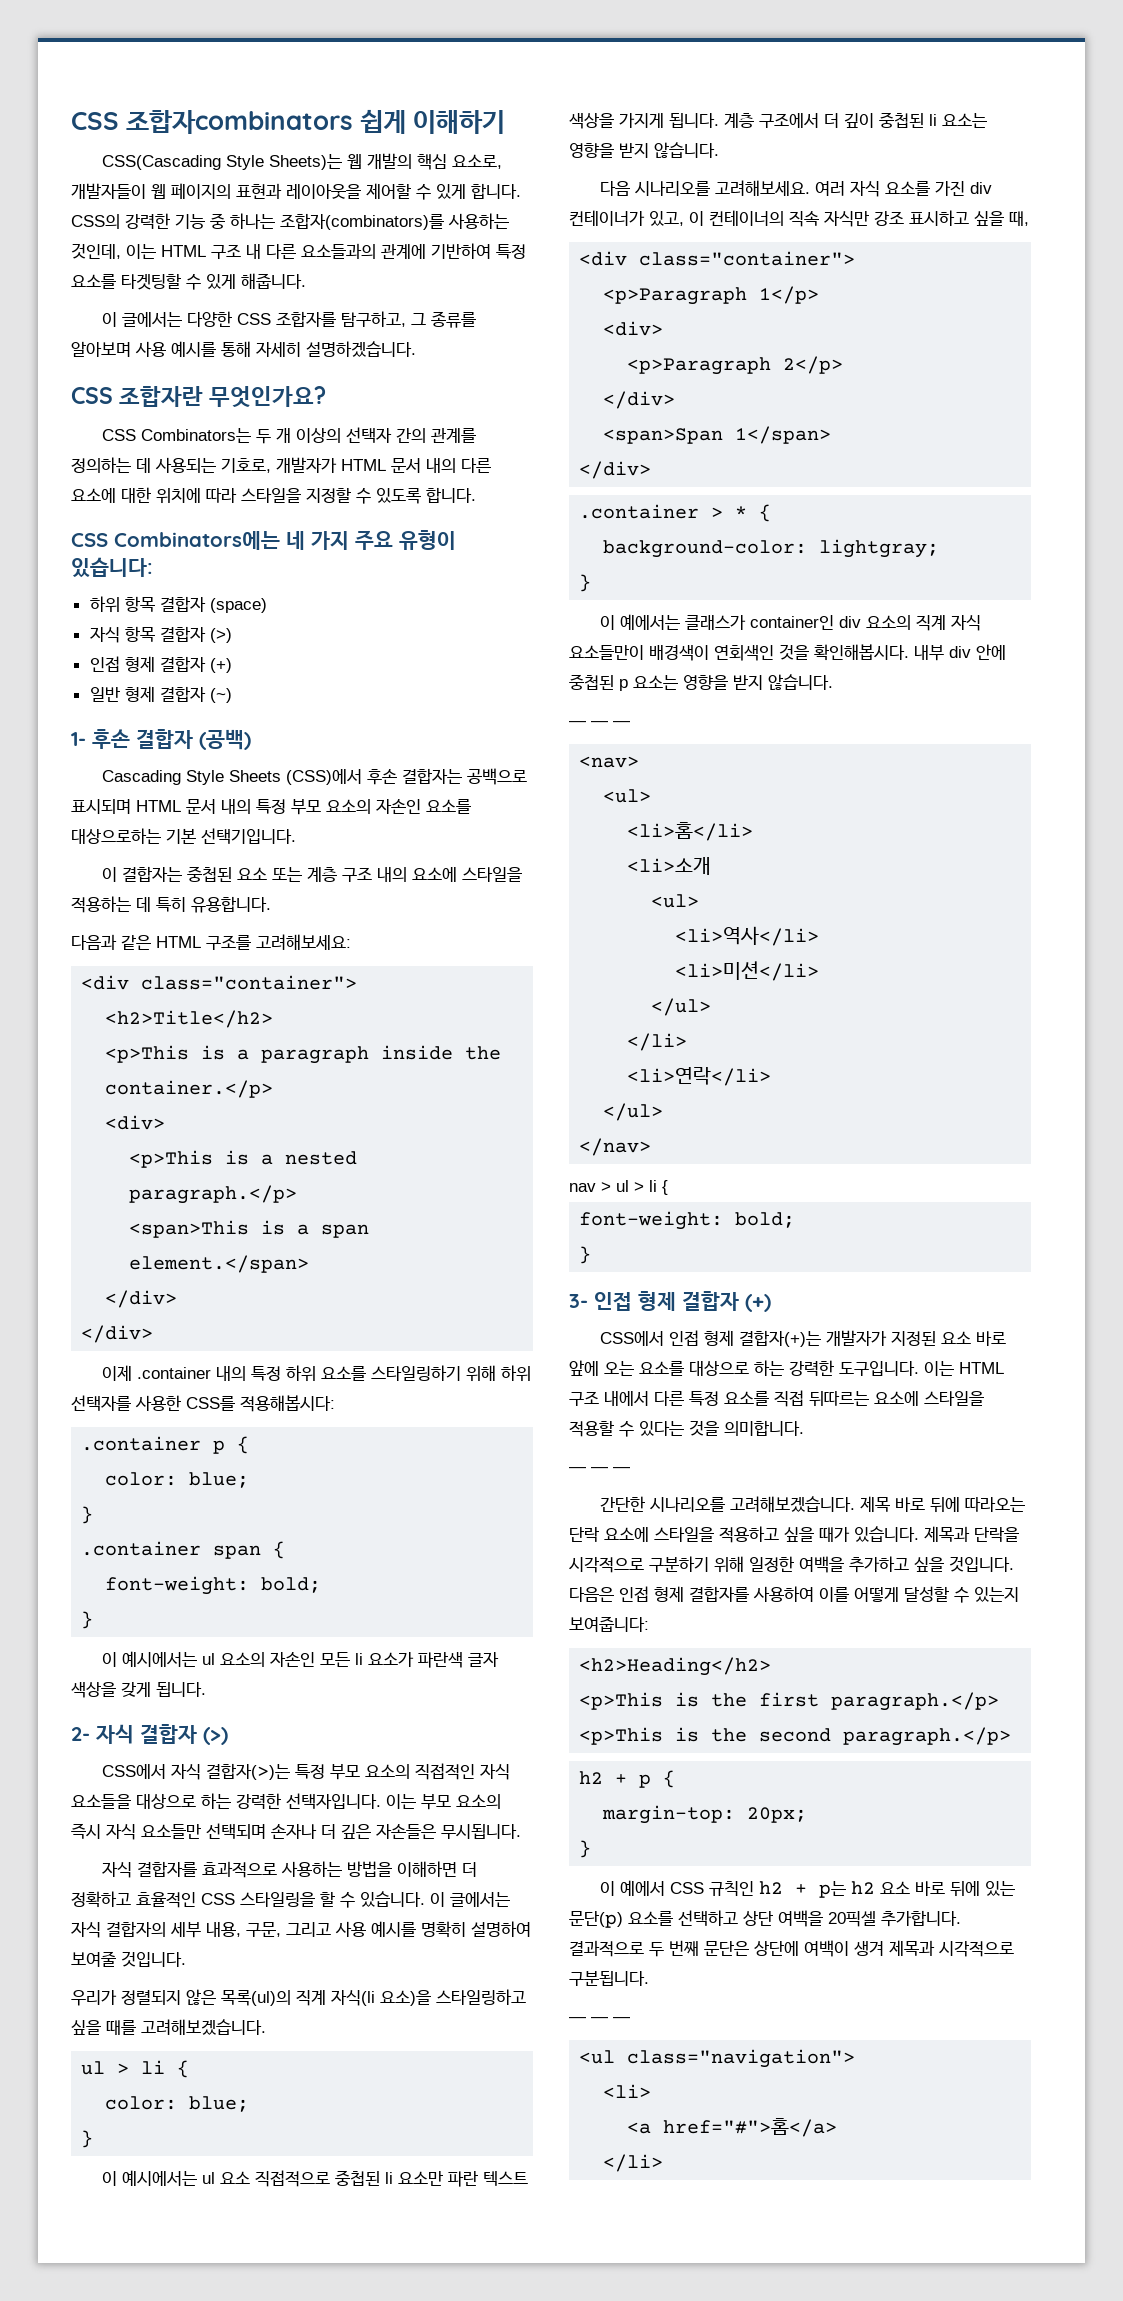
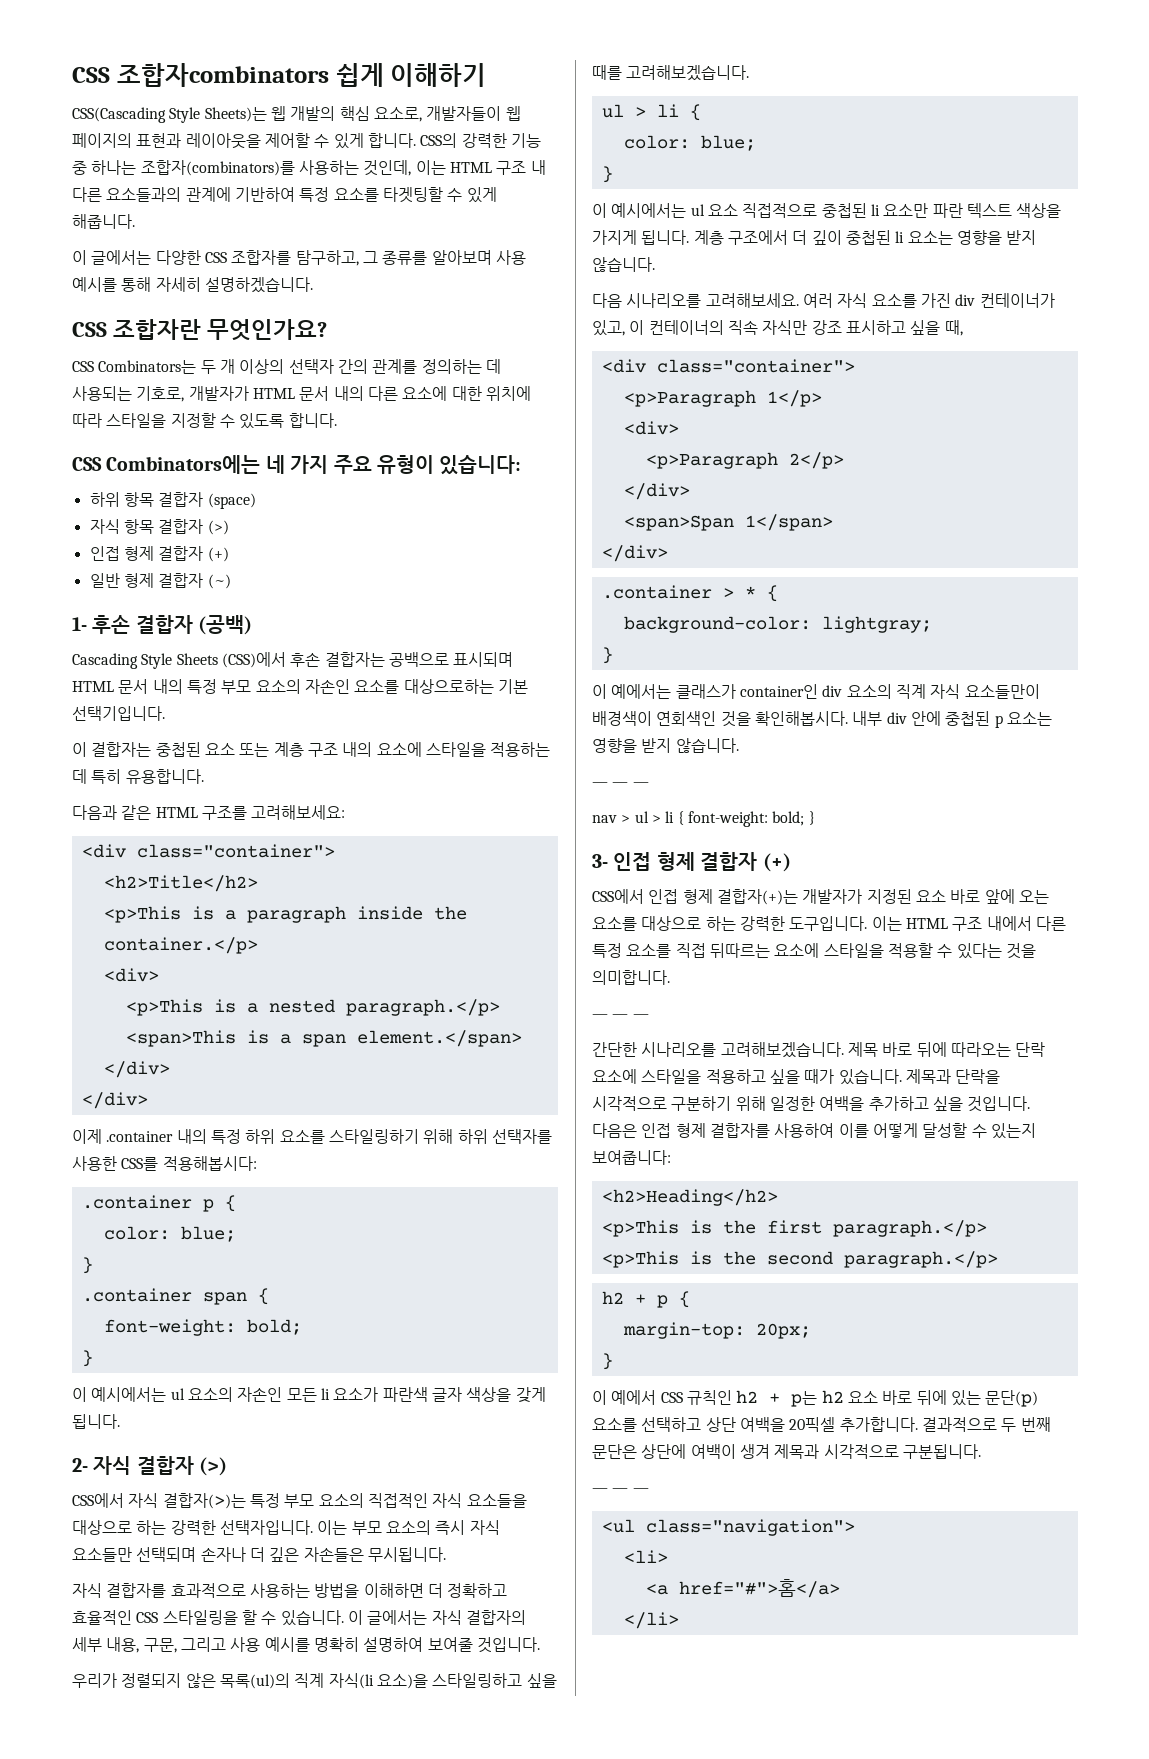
- <nav>
- <ul>
- <li>홈</li>
- <li>소개
- <ul>
- <li>역사</li>
- <li>미션</li>
- </ul>
- </li>
- <li>연락</li>
- </ul>
- </nav>
- nav > ul > li {
- font-weight: bold;
- }
+ nav > ul > li { font-weight: bold; }

